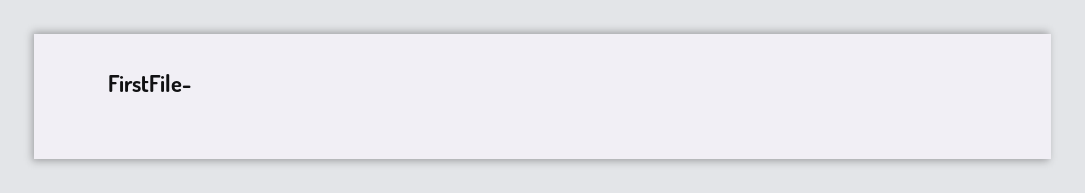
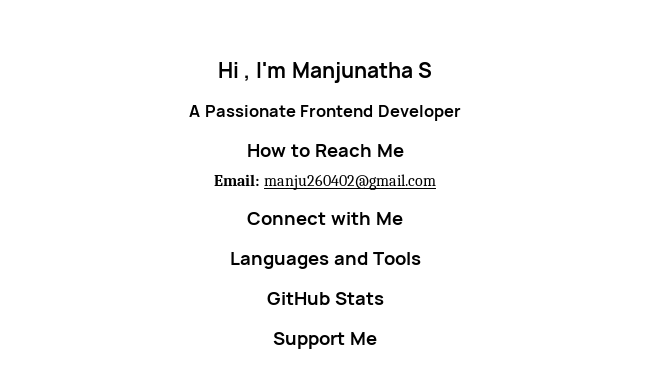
- FirstFile-
+ Hi , I'm Manjunatha S
+ A Passionate Frontend Developer
+ How to Reach Me
+ Email: manju260402@gmail.com
+ Connect with Me
+ Languages and Tools
+ GitHub Stats
+ Support Me

